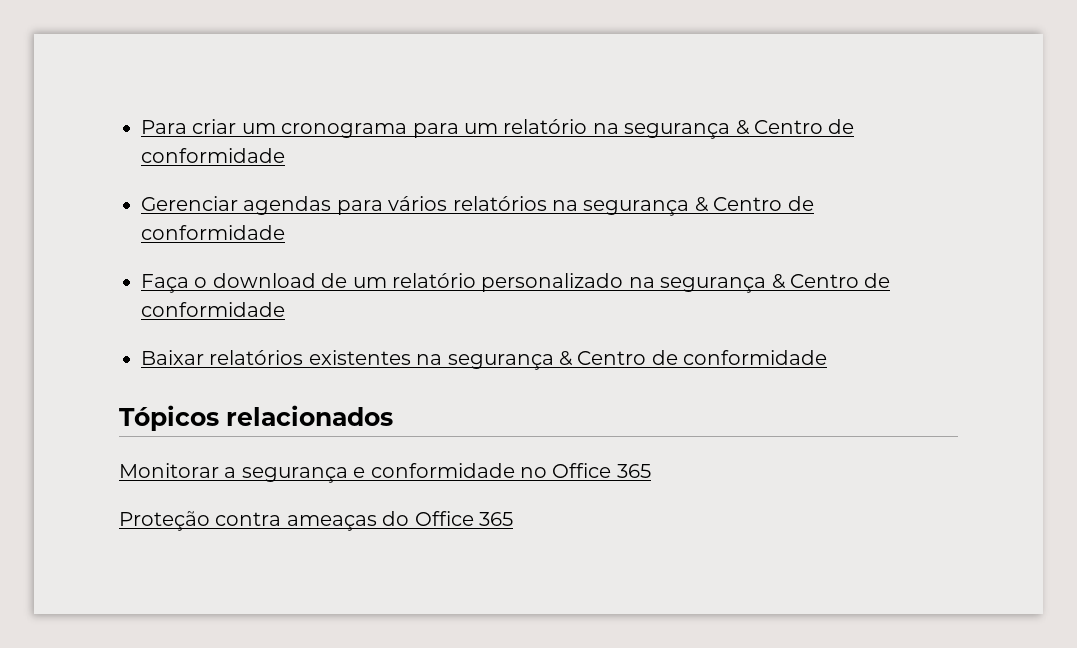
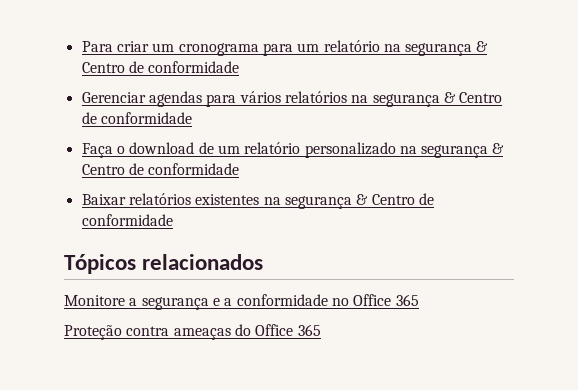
- Monitorar a segurança e conformidade no Office 365
+ Monitore a segurança e a conformidade no Office 365

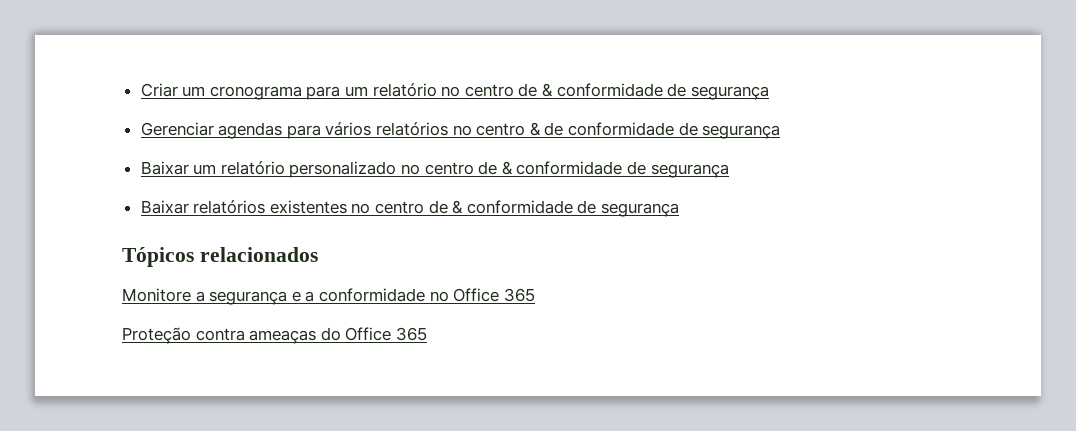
- Para criar um cronograma para um relatório na segurança & Centro de conformidade
+ Criar um cronograma para um relatório no centro de & conformidade de segurança
- Gerenciar agendas para vários relatórios na segurança & Centro de conformidade
- Faça o download de um relatório personalizado na segurança & Centro de conformidade
- Baixar relatórios existentes na segurança & Centro de conformidade
+ Gerenciar agendas para vários relatórios no centro & de conformidade de segurança
+ Baixar um relatório personalizado no centro de & conformidade de segurança
+ Baixar relatórios existentes no centro de & conformidade de segurança

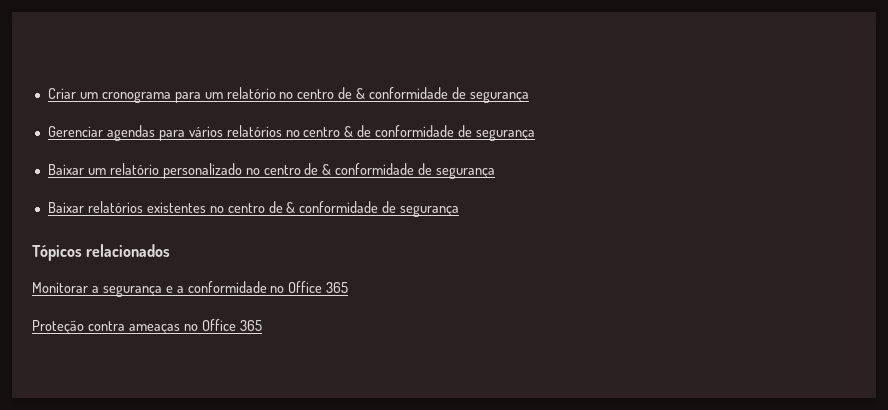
- Monitore a segurança e a conformidade no Office 365
+ Monitorar a segurança e a conformidade no Office 365
- Proteção contra ameaças do Office 365
+ Proteção contra ameaças no Office 365

